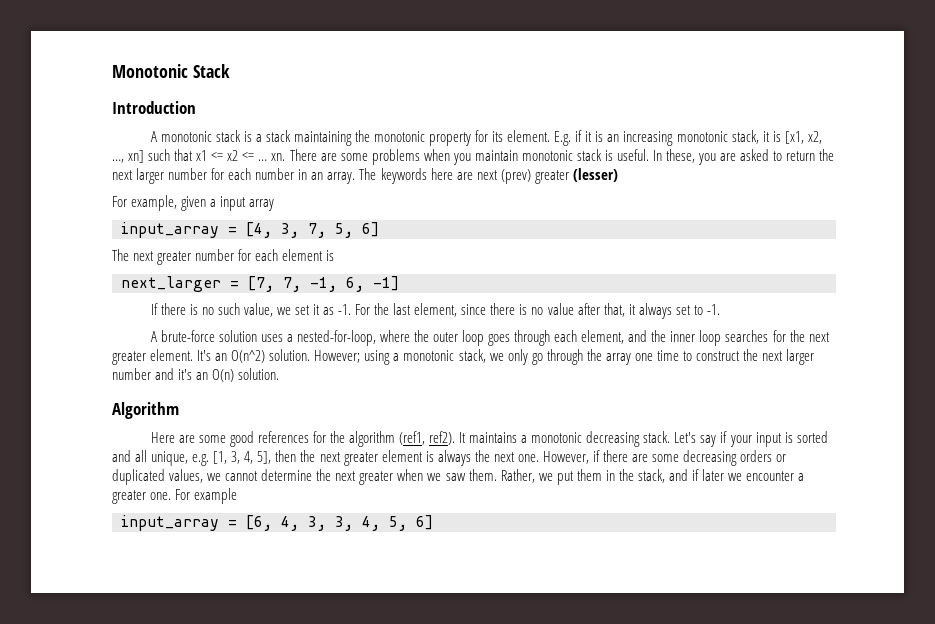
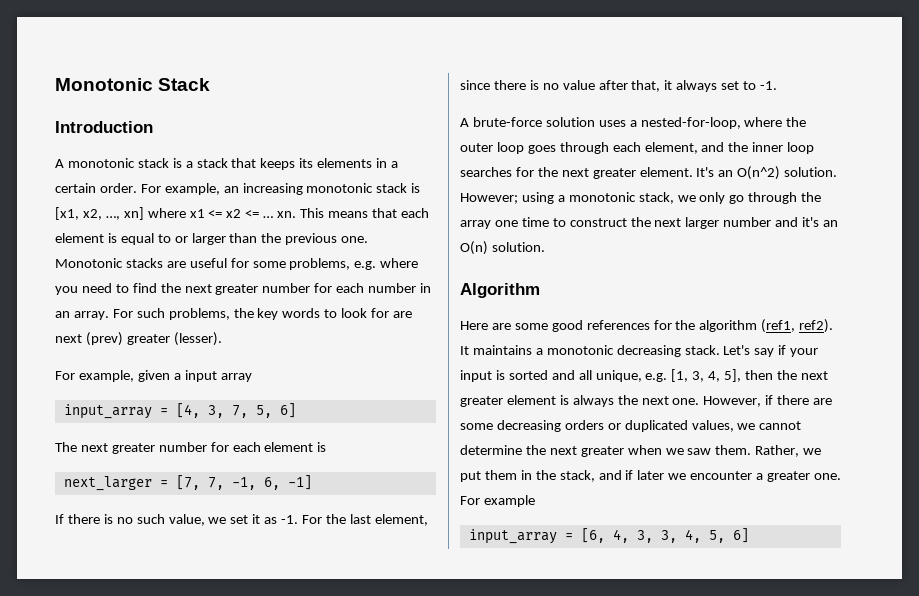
- A monotonic stack is a stack maintaining the monotonic property for its element. E.g. if it is an increasing monotonic stack, it is [x1, x2, …, xn] such that x1 <= x2 <= … xn.
+ A monotonic stack is a stack that keeps its elements in a certain order. For example, an increasing monotonic stack is [x1, x2, …, xn] where x1 <= x2 <= … xn.
- There are some problems when you maintain monotonic stack is useful. In these, you are asked to return the next larger number for each number in an array.
+ This means that each element is equal to or larger than the previous one. Monotonic stacks are useful for some problems, e.g. where you need to find the next greater number for each number in an array.
- The keywords here are next (prev) greater (lesser)
+ For such problems, the key words to look for are next (prev) greater (lesser).

